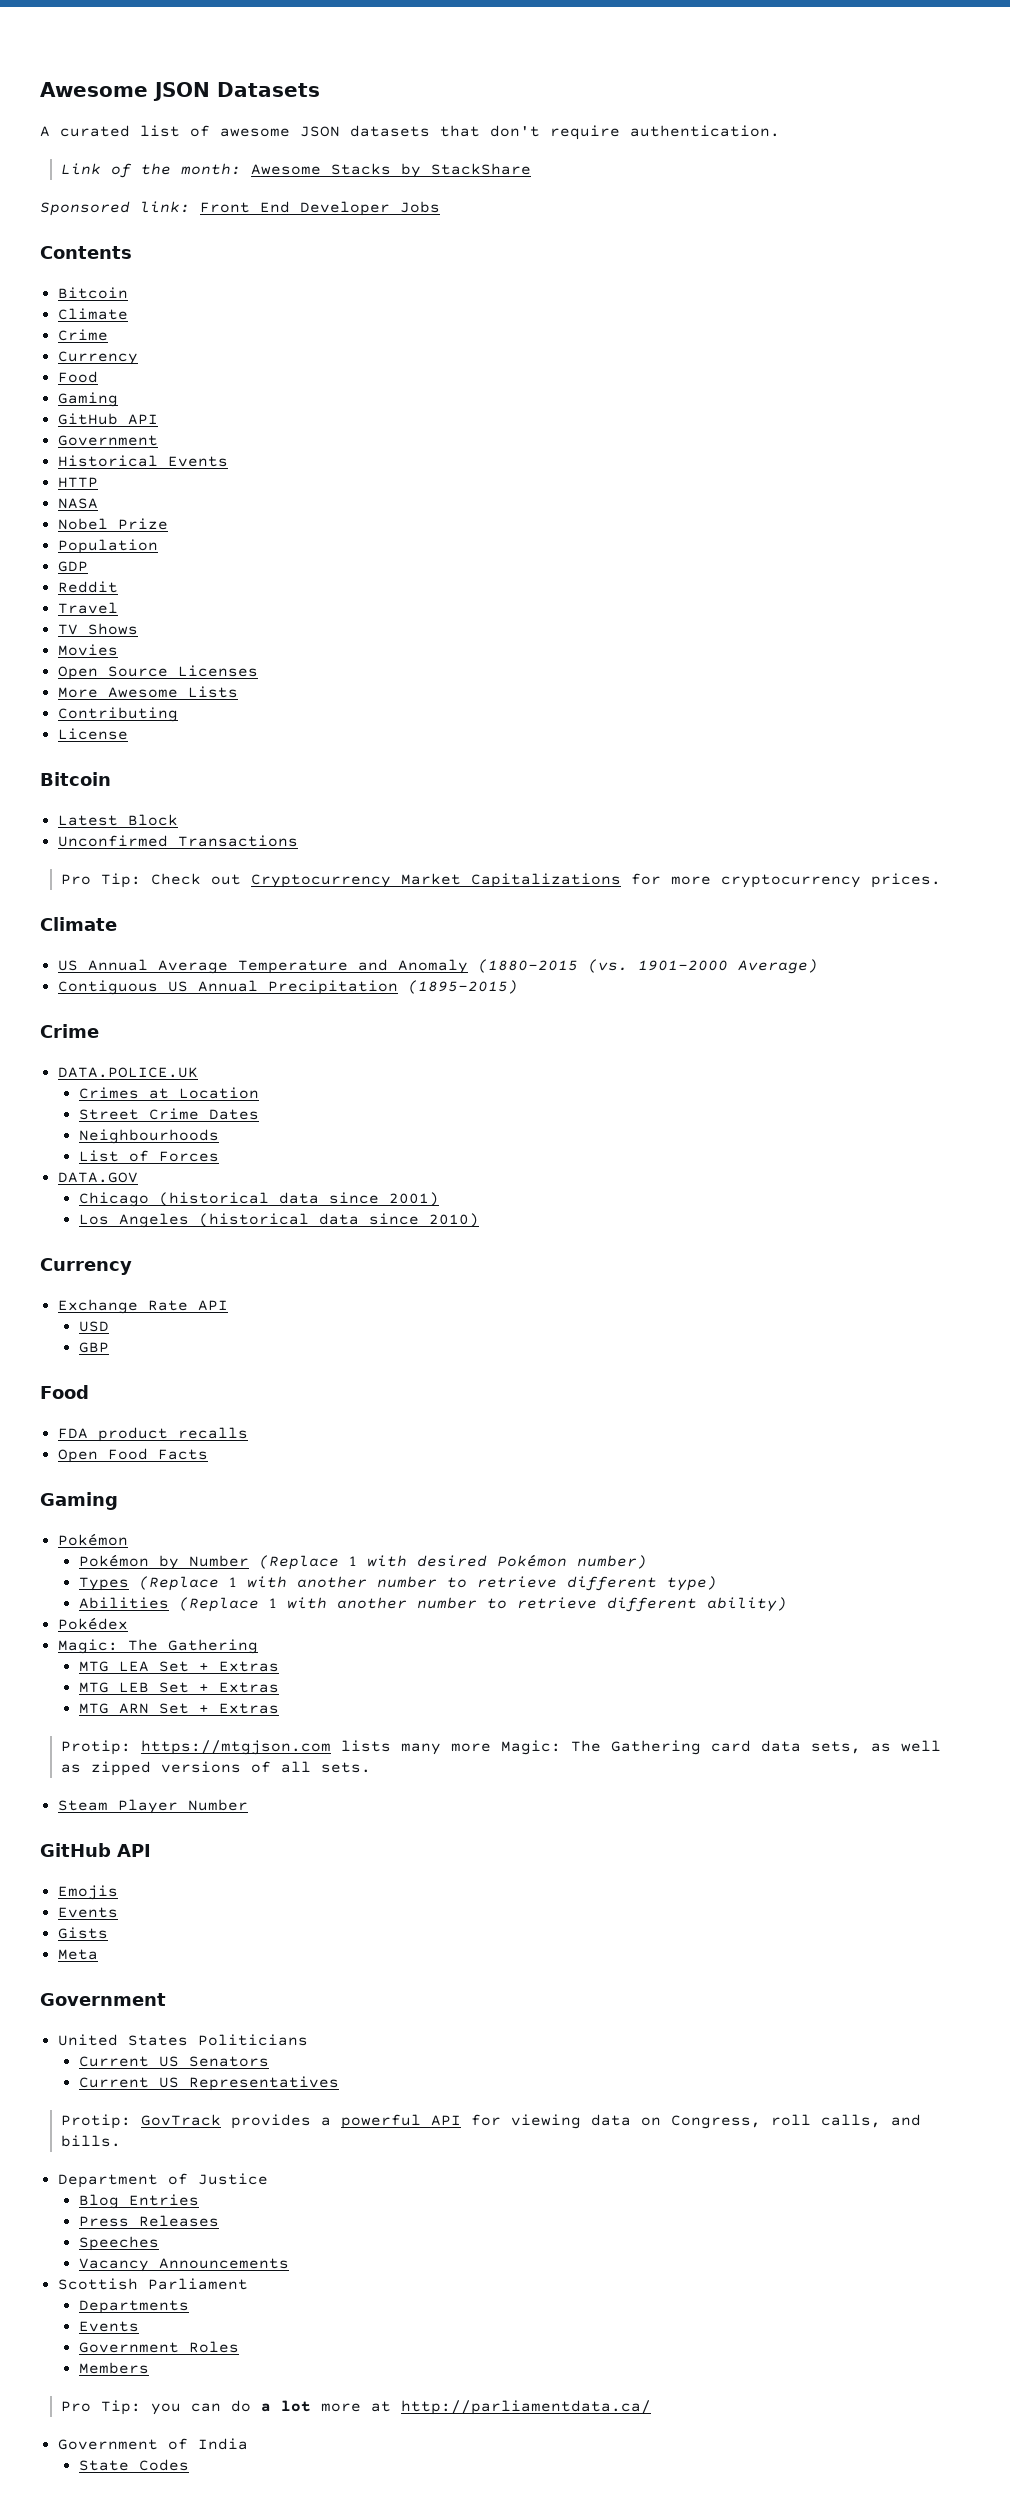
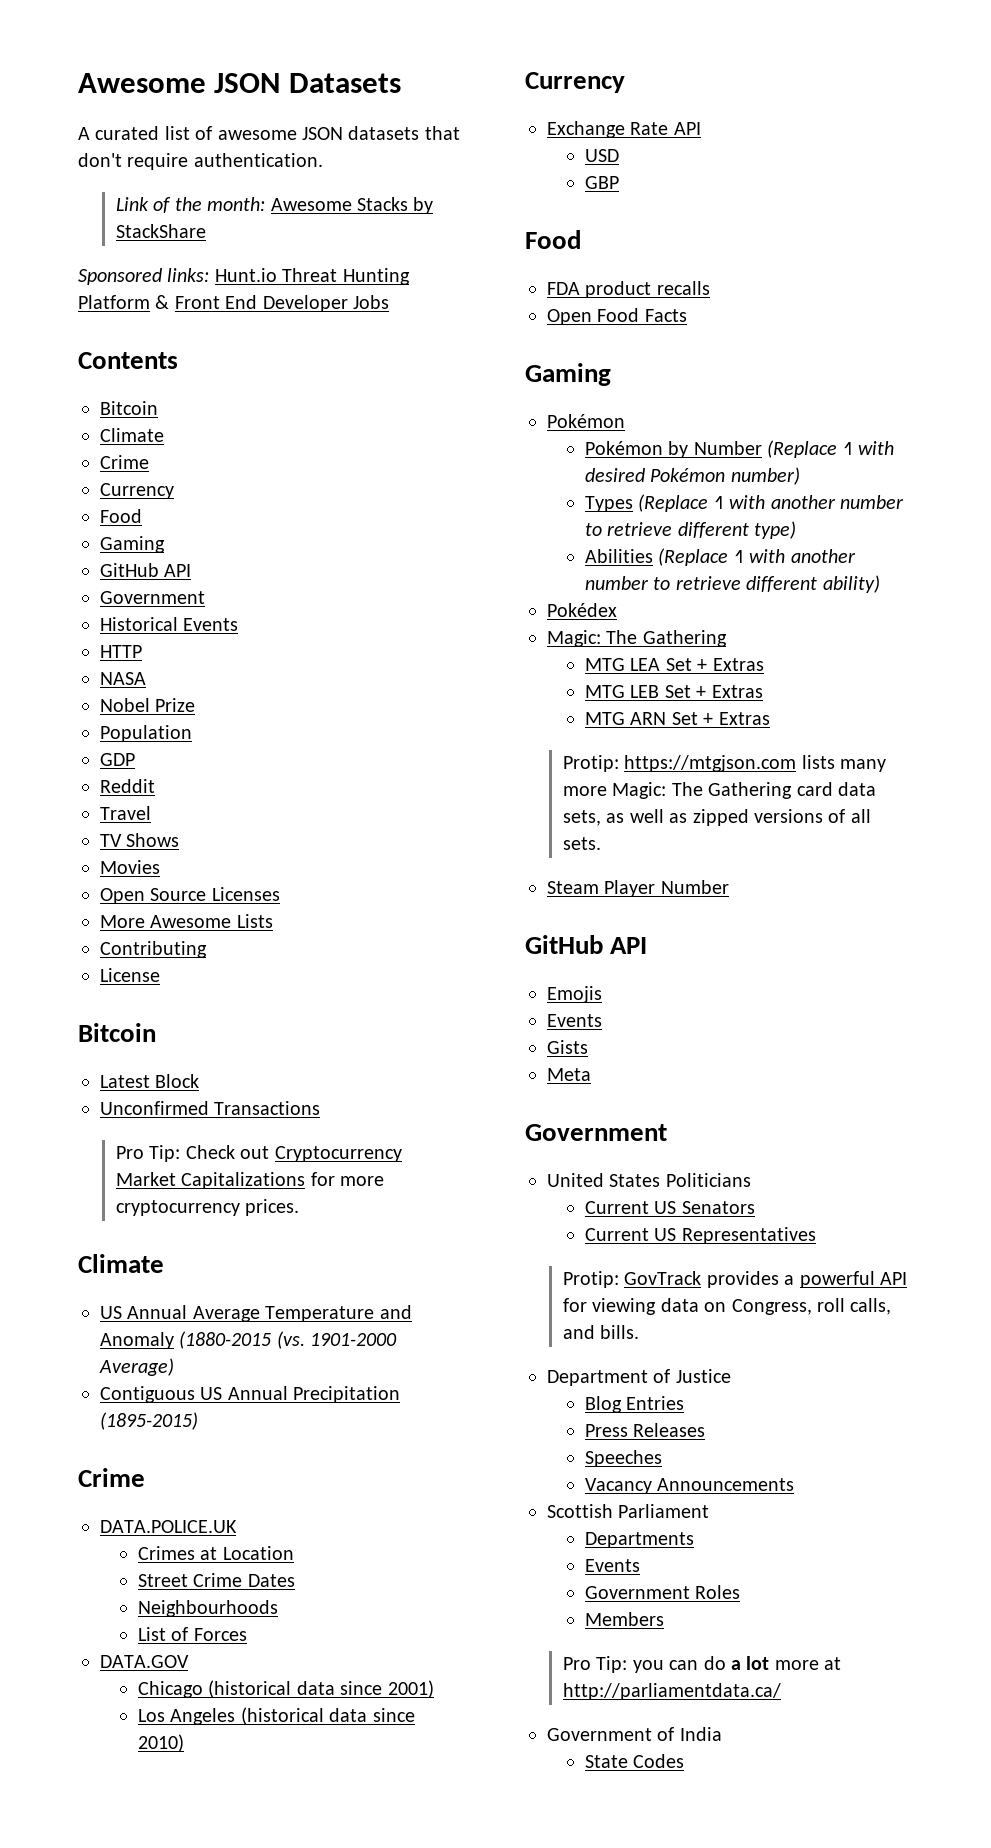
- Sponsored link: Front End Developer Jobs
+ Sponsored links: Hunt.io Threat Hunting Platform & Front End Developer Jobs

